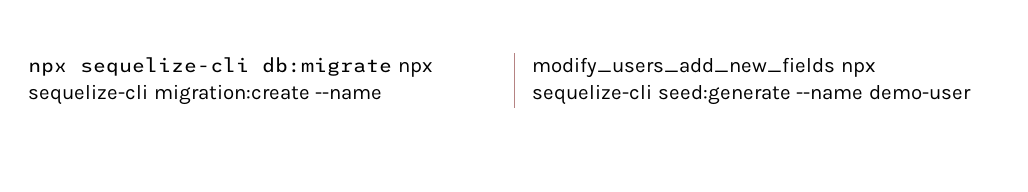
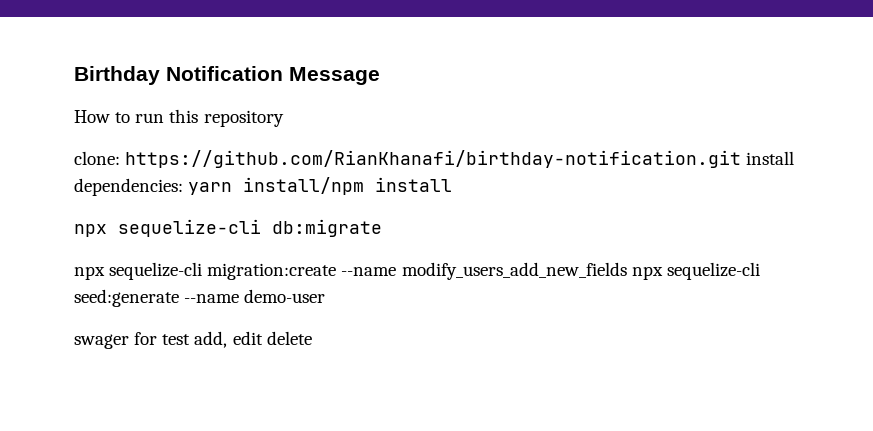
+ Birthday Notification Message
+ How to run this repository
+ clone: https://github.com/RianKhanafi/birthday-notification.git install dependencies: yarn install/npm install
- npx sequelize-cli db:migrate npx sequelize-cli migration:create --name modify_users_add_new_fields npx sequelize-cli seed:generate --name demo-user
+ npx sequelize-cli db:migrate
+ npx sequelize-cli migration:create --name modify_users_add_new_fields npx sequelize-cli seed:generate --name demo-user
+ swager for test add, edit delete

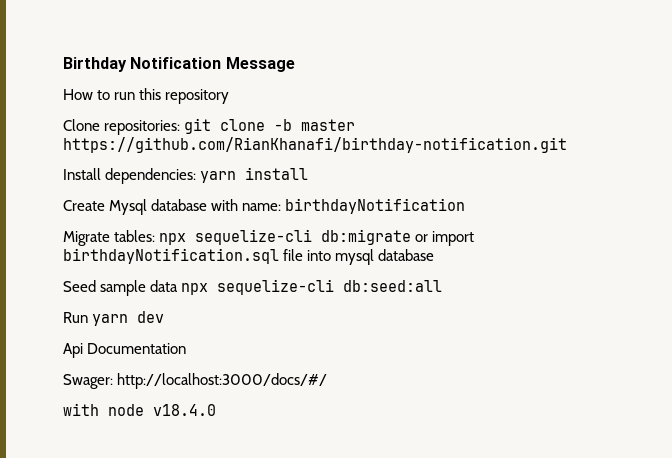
- clone: https://github.com/RianKhanafi/birthday-notification.git install dependencies: yarn install/npm install
+ Clone repositories: git clone -b master https://github.com/RianKhanafi/birthday-notification.git
+ Install dependencies: yarn install
- npx sequelize-cli db:migrate
- npx sequelize-cli migration:create --name modify_users_add_new_fields npx sequelize-cli seed:generate --name demo-user
- swager for test add, edit delete
+ Create Mysql database with name: birthdayNotification
+ Migrate tables: npx sequelize-cli db:migrate or import birthdayNotification.sql file into mysql database
+ Seed sample data npx sequelize-cli db:seed:all
+ Run yarn dev
+ Api Documentation
+ Swager: http://localhost:3000/docs/#/
+ with node v18.4.0

